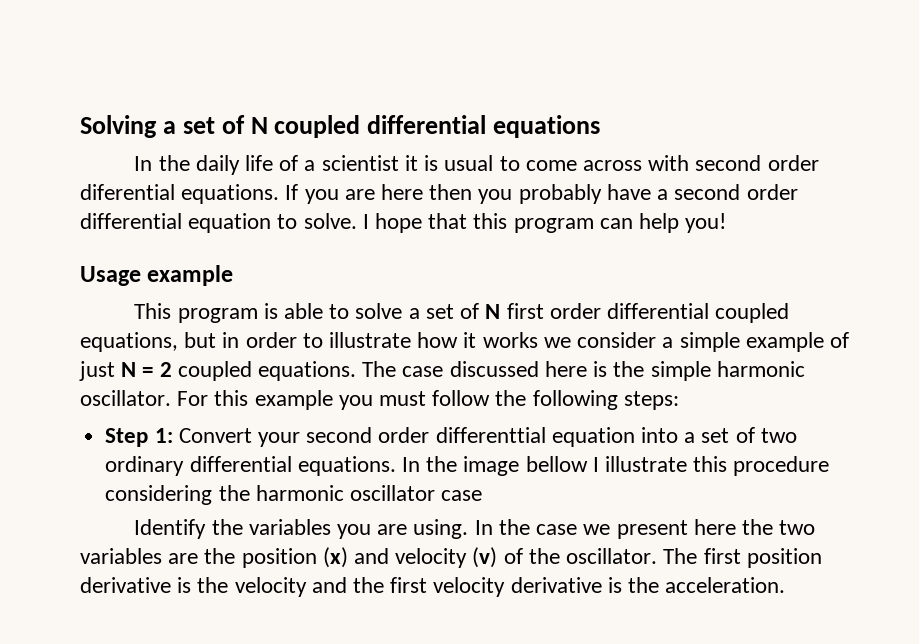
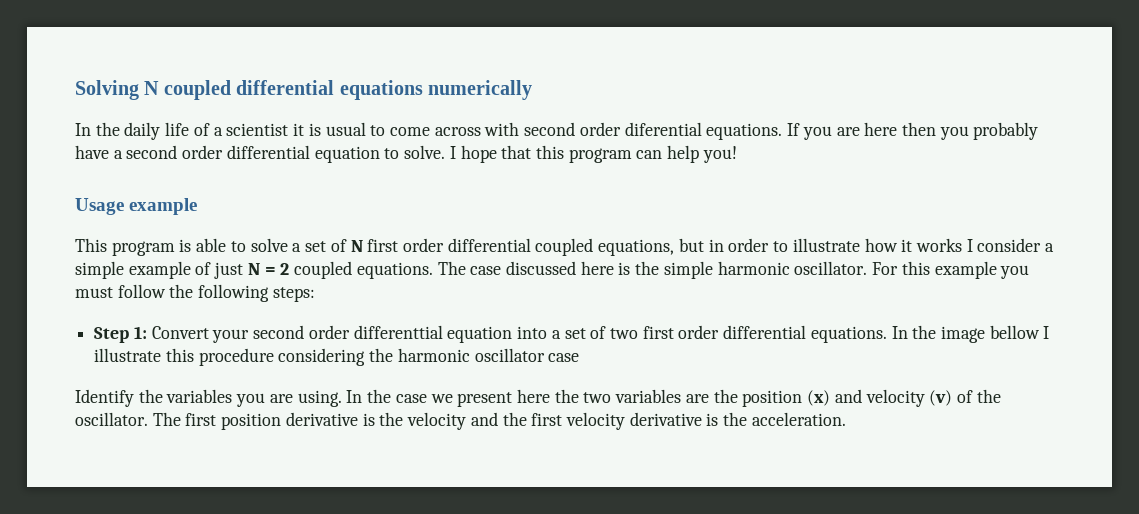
- Solving a set of N coupled differential equations
+ Solving N coupled differential equations numerically
- This program is able to solve a set of N first order differential coupled equations, but in order to illustrate how it works we consider a simple example of just N = 2 coupled equations.
+ This program is able to solve a set of N first order differential coupled equations, but in order to illustrate how it works I consider a simple example of just N = 2 coupled equations.
- Step 1: Convert your second order differenttial equation into a set of two ordinary differential equations.
+ Step 1: Convert your second order differenttial equation into a set of two first order differential equations.

